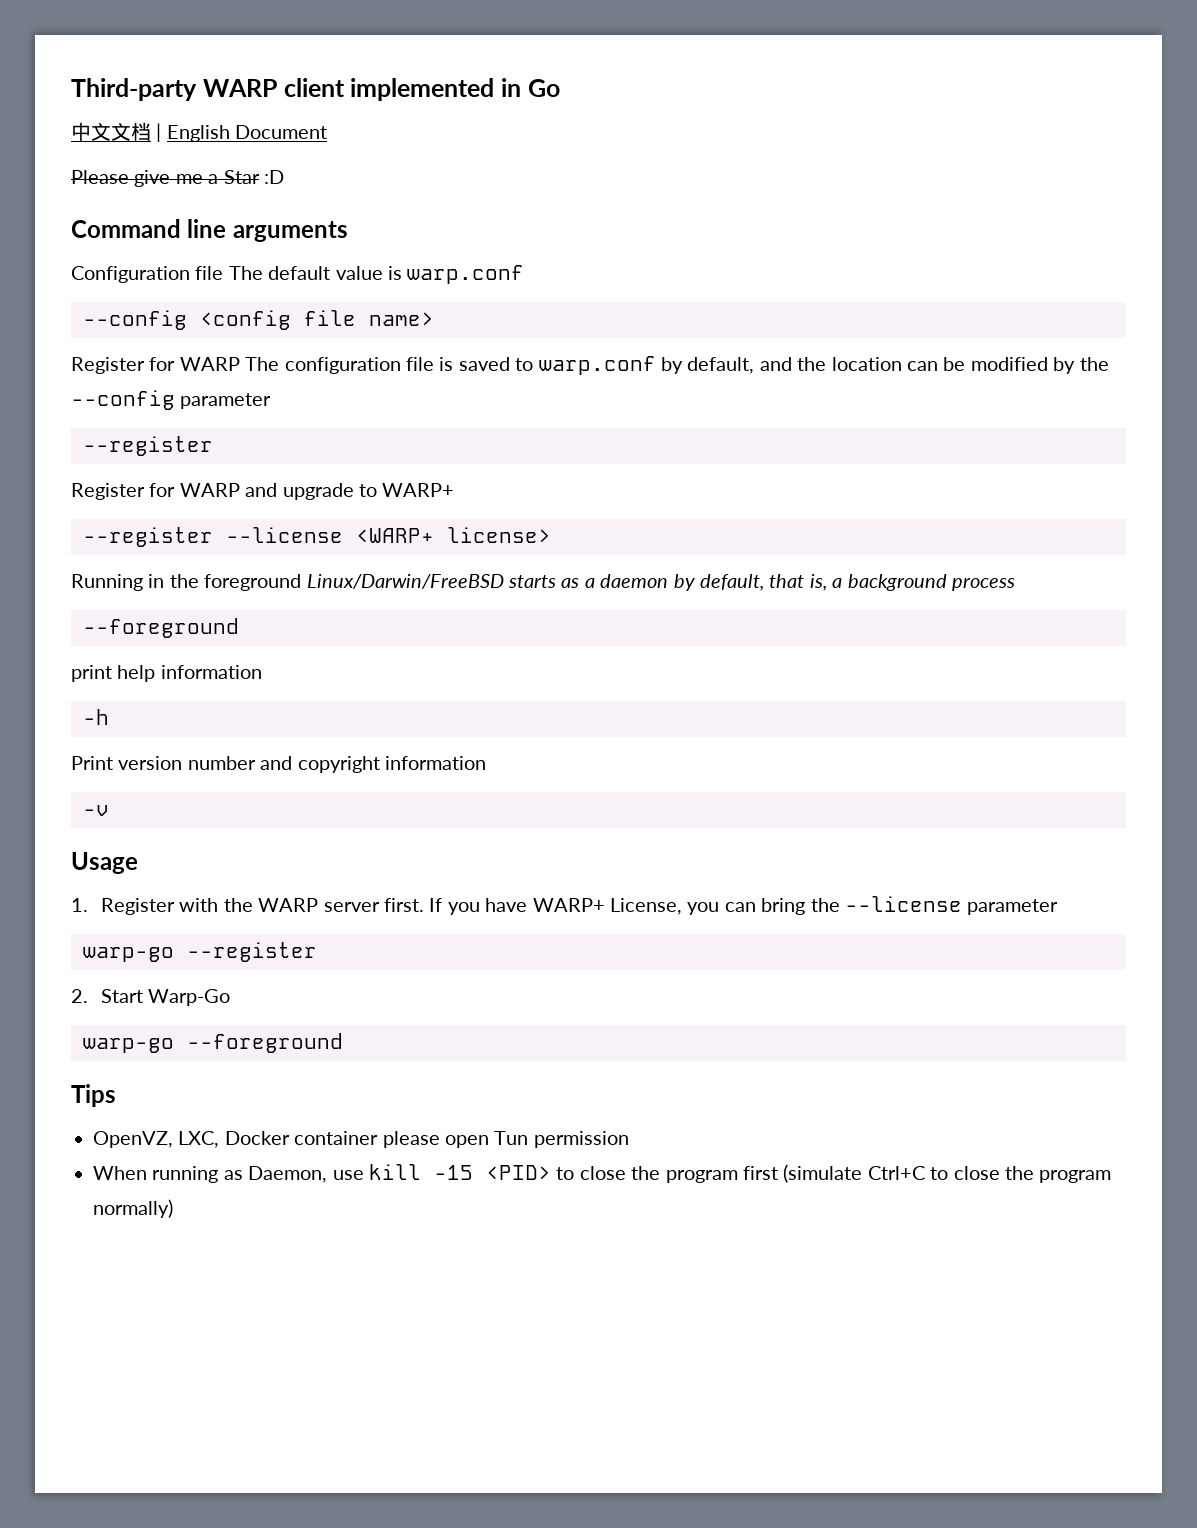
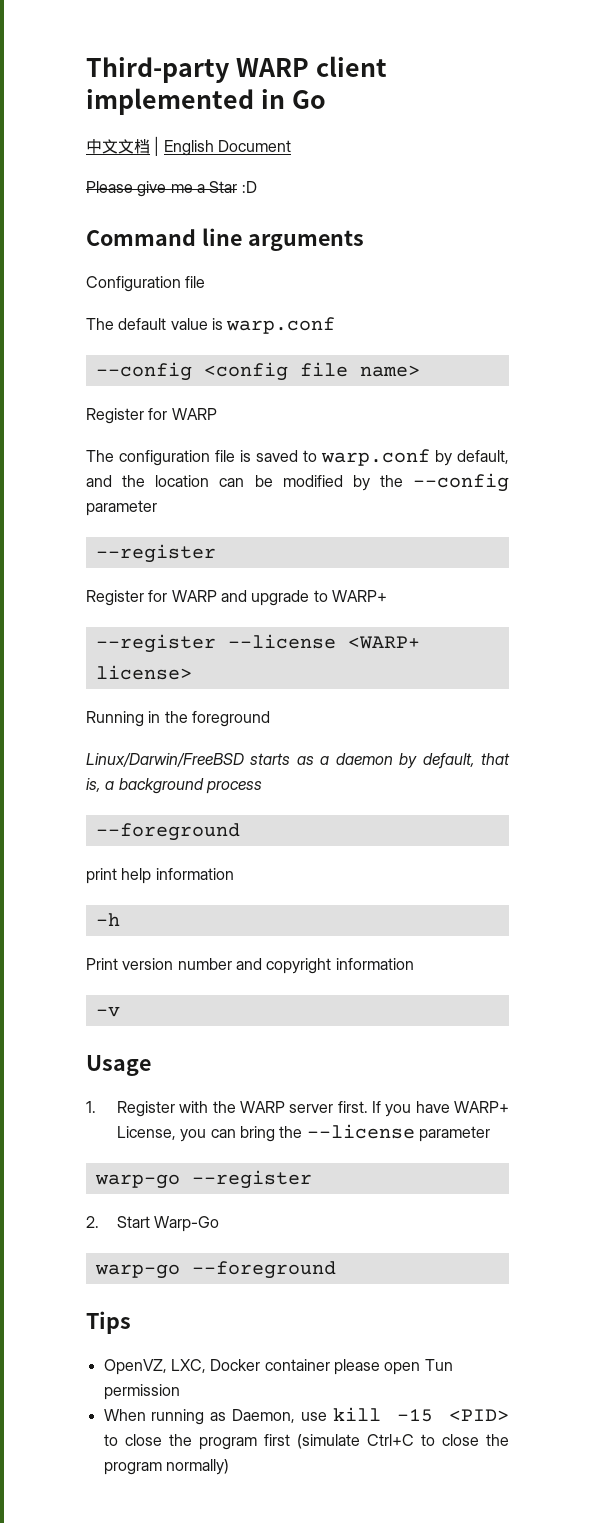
- Configuration file The default value is warp.conf
+ Configuration file
+ The default value is warp.conf
  --config <config file name>
- Register for WARP The configuration file is saved to warp.conf by default, and the location can be modified by the --config parameter
+ Register for WARP
+ The configuration file is saved to warp.conf by default, and the location can be modified by the --config parameter
- Running in the foreground Linux/Darwin/FreeBSD starts as a daemon by default, that is, a background process
+ Running in the foreground
+ Linux/Darwin/FreeBSD starts as a daemon by default, that is, a background process

